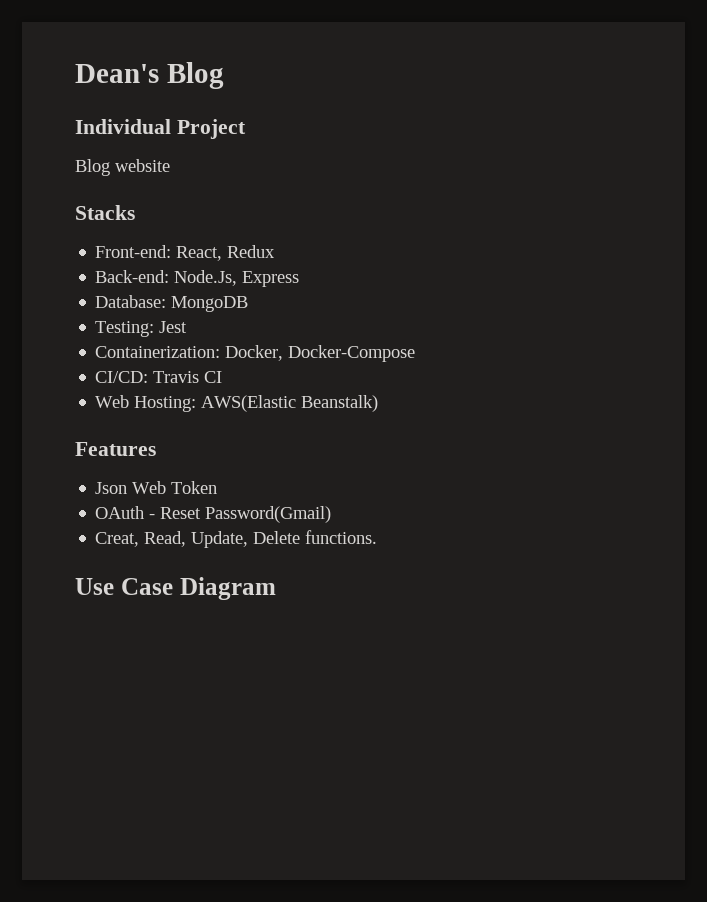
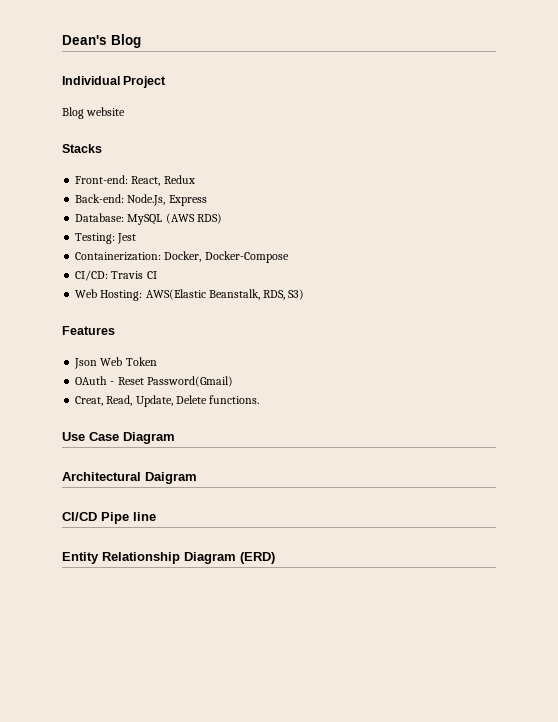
- Database: MongoDB
+ Database: MySQL (AWS RDS)
- Web Hosting: AWS(Elastic Beanstalk)
+ Web Hosting: AWS(Elastic Beanstalk, RDS, S3)
+ Architectural Daigram
+ CI/CD Pipe line
+ Entity Relationship Diagram (ERD)

